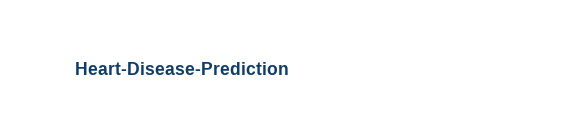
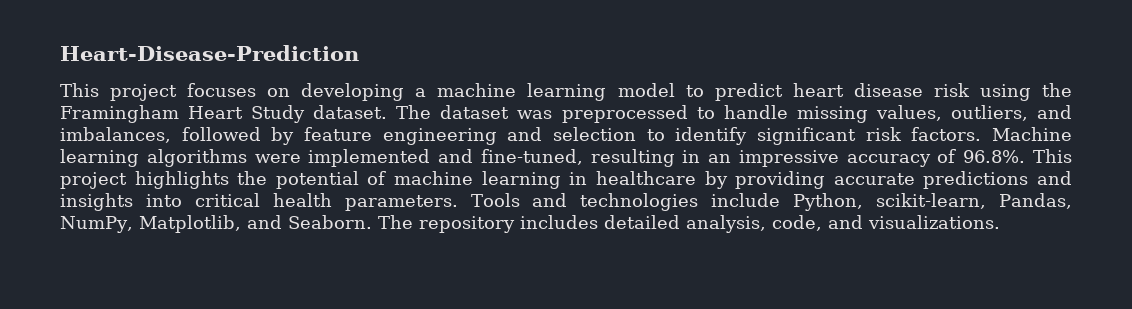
+ This project focuses on developing a machine learning model to predict heart disease risk using the Framingham Heart Study dataset. The dataset was preprocessed to handle missing values, outliers, and imbalances, followed by feature engineering and selection to identify significant risk factors. Machine learning algorithms were implemented and fine-tuned, resulting in an impressive accuracy of 96.8%. This project highlights the potential of machine learning in healthcare by providing accurate predictions and insights into critical health parameters. Tools and technologies include Python, scikit-learn, Pandas, NumPy, Matplotlib, and Seaborn. The repository includes detailed analysis, code, and visualizations.

